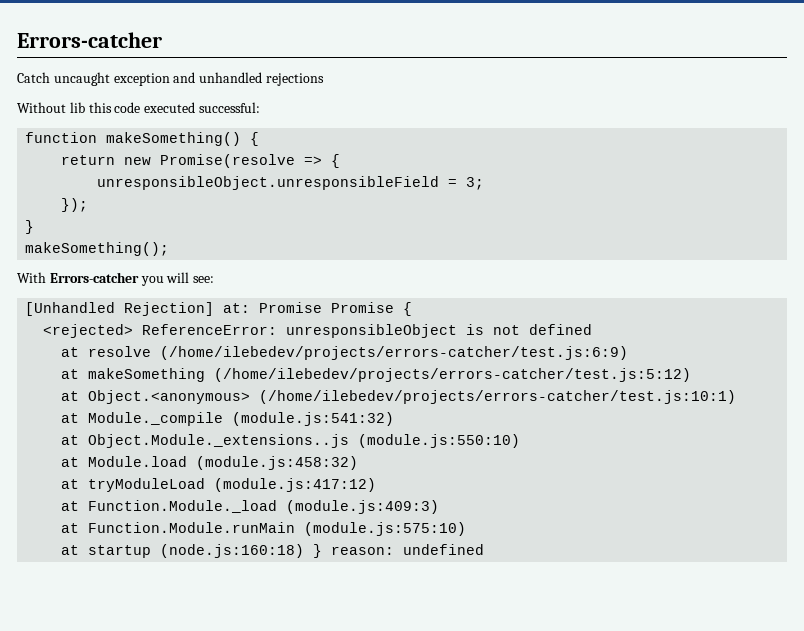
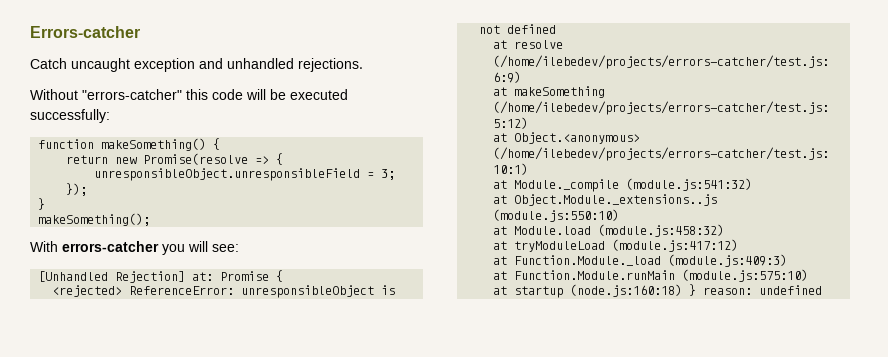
- Catch uncaught exception and unhandled rejections
+ Catch uncaught exception and unhandled rejections.
- Without lib this code executed successful:
+ Without "errors-catcher" this code will be executed successfully:
- With Errors-catcher you will see:
+ With errors-catcher you will see:
- [Unhandled Rejection] at: Promise Promise {
+ [Unhandled Rejection] at: Promise {

